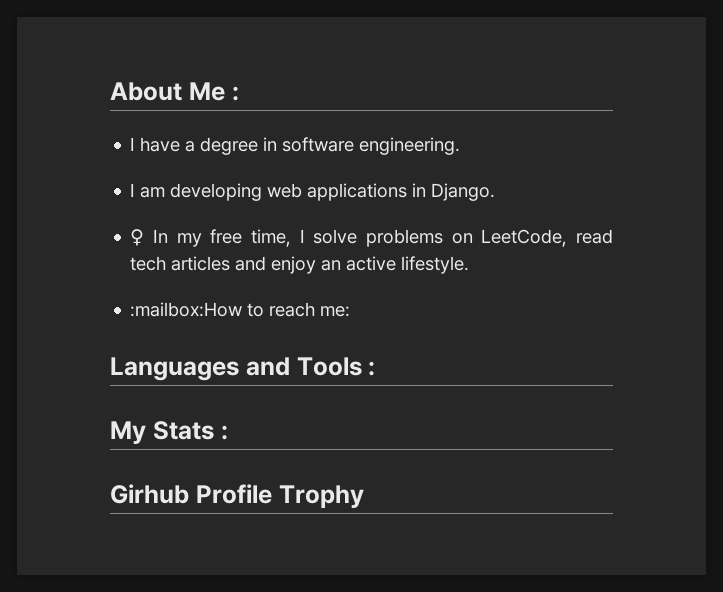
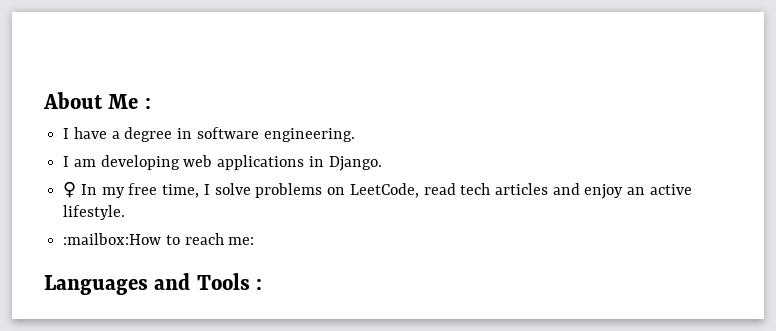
- My Stats :
- Girhub Profile Trophy

